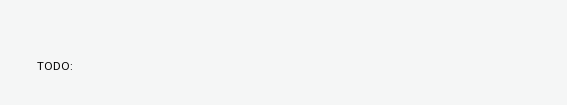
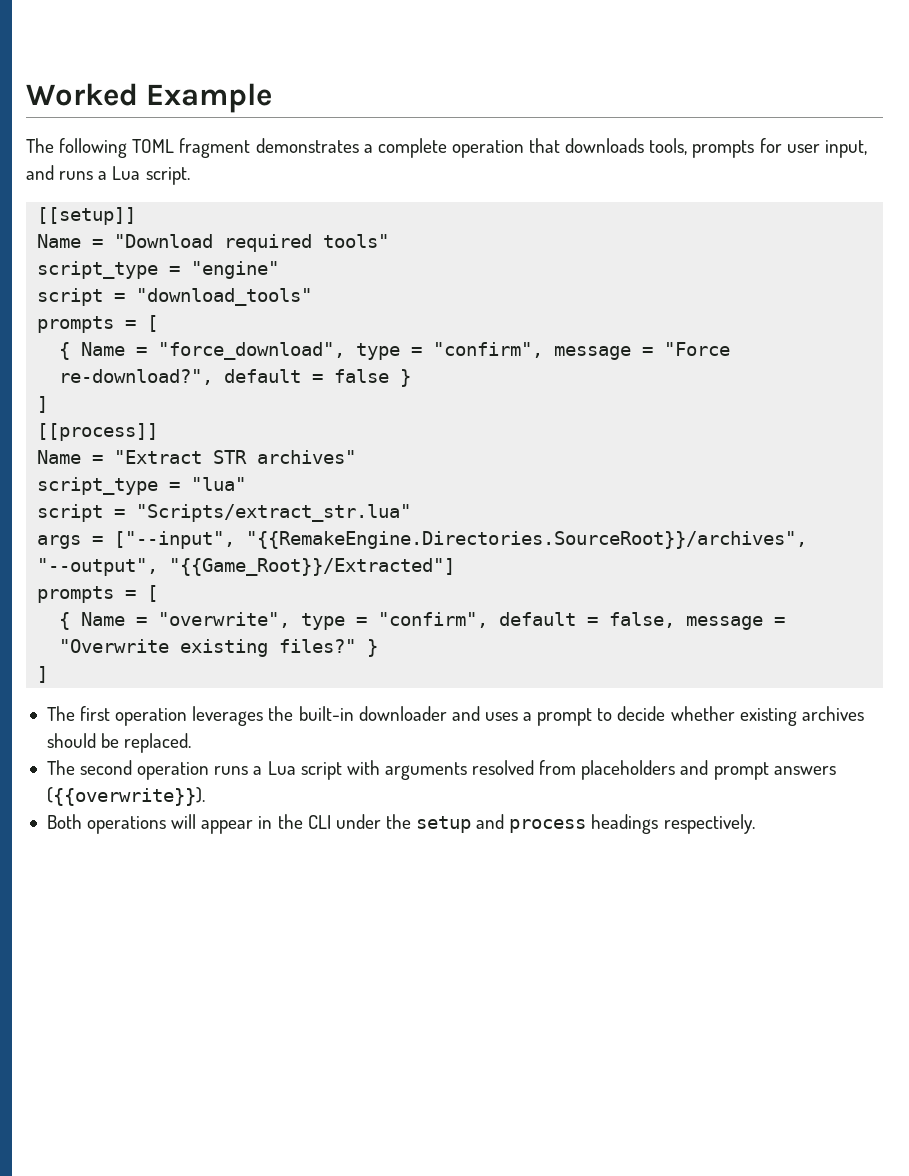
- TODO:
+ Worked Example
+ The following TOML fragment demonstrates a complete operation that downloads tools, prompts for user input, and runs a Lua script.
+ [[setup]]
+ Name = "Download required tools"
+ script_type = "engine"
+ script = "download_tools"
+ prompts = [
+ { Name = "force_download", type = "confirm", message = "Force re-download?", default = false }
+ ]
+ [[process]]
+ Name = "Extract STR archives"
+ script_type = "lua"
+ script = "Scripts/extract_str.lua"
+ args = ["--input", "{{RemakeEngine.Directories.SourceRoot}}/archives", "--output", "{{Game_Root}}/Extracted"]
+ prompts = [
+ { Name = "overwrite", type = "confirm", default = false, message = "Overwrite existing files?" }
+ ]
+ The first operation leverages the built-in downloader and uses a prompt to decide whether existing archives should be replaced.
+ The second operation runs a Lua script with arguments resolved from placeholders and prompt answers ({{overwrite}}).
+ Both operations will appear in the CLI under the setup and process headings respectively.

